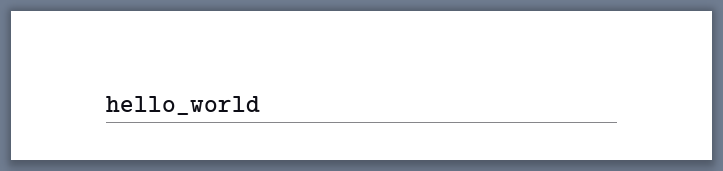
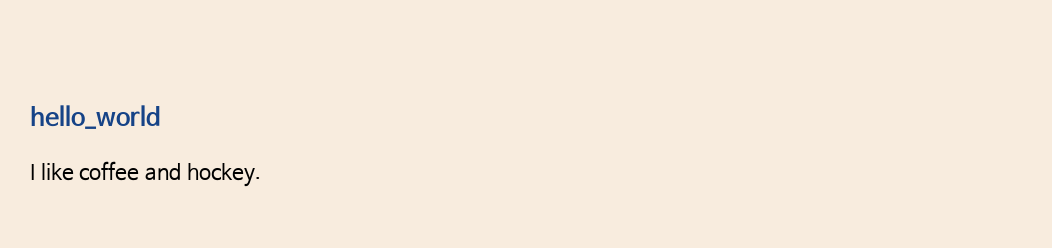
+ I like coffee and hockey.

